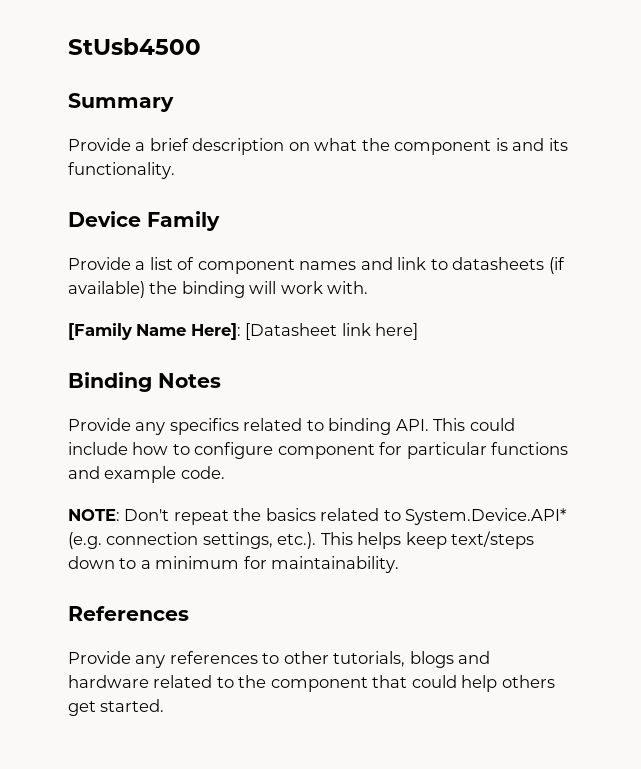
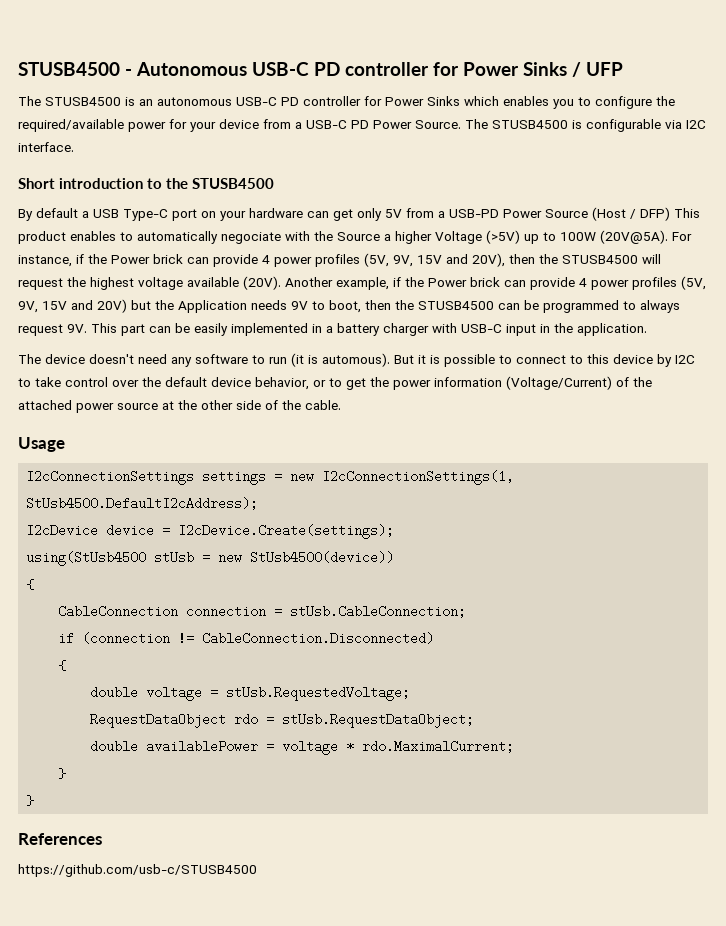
- StUsb4500
- Summary
- Provide a brief description on what the component is and its functionality.
- Device Family
- Provide a list of component names and link to datasheets (if available) the binding will work with.
- [Family Name Here]: [Datasheet link here]
- Binding Notes
- Provide any specifics related to binding API. This could include how to configure component for particular functions and example code.
- NOTE: Don't repeat the basics related to System.Device.API* (e.g. connection settings, etc.). This helps keep text/steps down to a minimum for maintainability.
+ STUSB4500 - Autonomous USB-C PD controller for Power Sinks / UFP
+ The STUSB4500 is an autonomous USB-C PD controller for Power Sinks which enables you to configure the required/available power for your device from a USB-C PD Power Source. The STUSB4500 is configurable via I2C interface.
+ Short introduction to the STUSB4500
+ By default a USB Type-C port on your hardware can get only 5V from a USB-PD Power Source (Host / DFP) This product enables to automatically negociate with the Source a higher Voltage (>5V) up to 100W (20V@5A). For instance, if the Power brick can provide 4 power profiles (5V, 9V, 15V and 20V), then the STUSB4500 will request the highest voltage available (20V). Another example, if the Power brick can provide 4 power profiles (5V, 9V, 15V and 20V) but the Application needs 9V to boot, then the STUSB4500 can be programmed to always request 9V. This part can be easily implemented in a battery charger with USB-C input in the application.
+ The device doesn't need any software to run (it is automous). But it is possible to connect to this device by I2C to take control over the default device behavior, or to get the power information (Voltage/Current) of the attached power source at the other side of the cable.
+ Usage
+ I2cConnectionSettings settings = new I2cConnectionSettings(1, StUsb4500.DefaultI2cAddress);
+ I2cDevice device = I2cDevice.Create(settings);
+ using(StUsb4500 stUsb = new StUsb4500(device))
+ {
+ CableConnection connection = stUsb.CableConnection;
+ if (connection != CableConnection.Disconnected)
+ {
+ double voltage = stUsb.RequestedVoltage;
+ RequestDataObject rdo = stUsb.RequestDataObject;
+ double availablePower = voltage * rdo.MaximalCurrent;
+ }
+ }
  References
- Provide any references to other tutorials, blogs and hardware related to the component that could help others get started.
+ https://github.com/usb-c/STUSB4500

